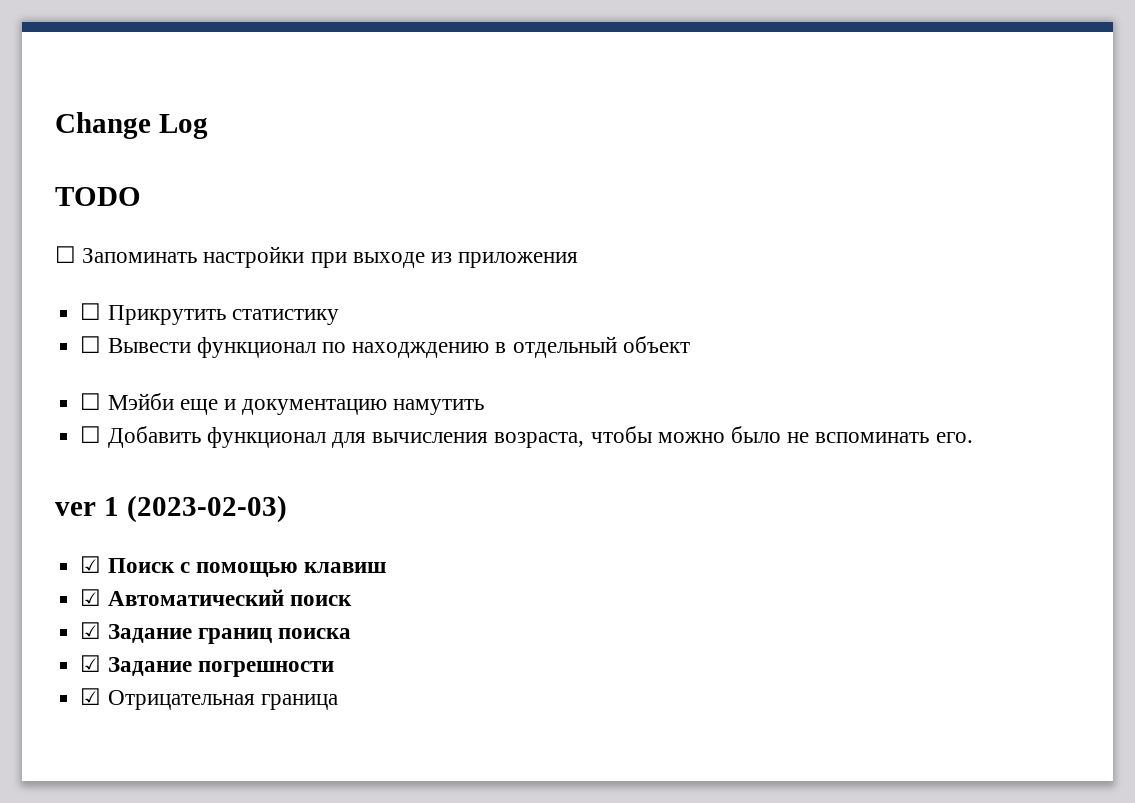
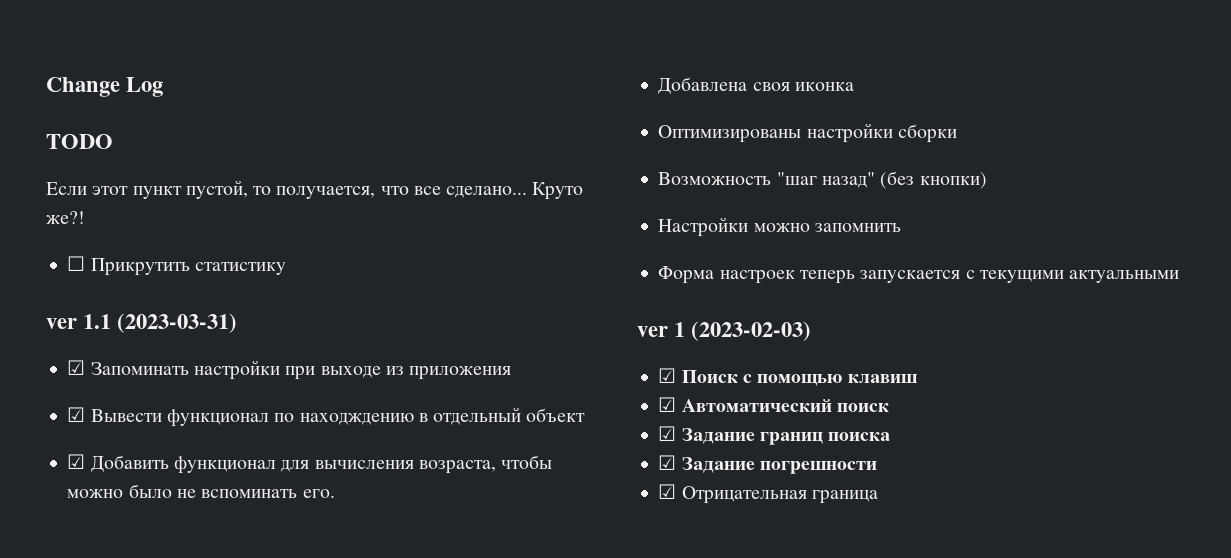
- ☐ Запоминать настройки при выходе из приложения
+ Если этот пункт пустой, то получается, что все сделано... Круто же?!
+ ☐ Прикрутить статистику
+ ver 1.1 (2023-03-31)
+ ☑ Запоминать настройки при выходе из приложения
- ☐ Прикрутить статистику
- ☐ Вывести функционал по находждению в отдельный объект
+ ☑ Вывести функционал по находждению в отдельный объект
- ☐ Мэйби еще и документацию намутить
- ☐ Добавить функционал для вычисления возраста, чтобы можно было не вспоминать его.
+ ☑ Добавить функционал для вычисления возраста, чтобы можно было не вспоминать его.
+ Добавлена своя иконка
+ Оптимизированы настройки сборки
+ Возможность "шаг назад" (без кнопки)
+ Настройки можно запомнить
+ Форма настроек теперь запускается с текущими актуальными

